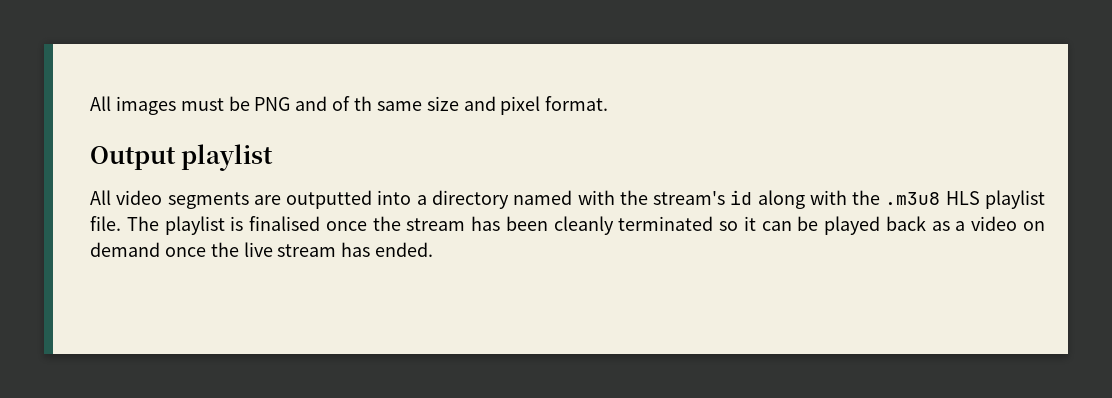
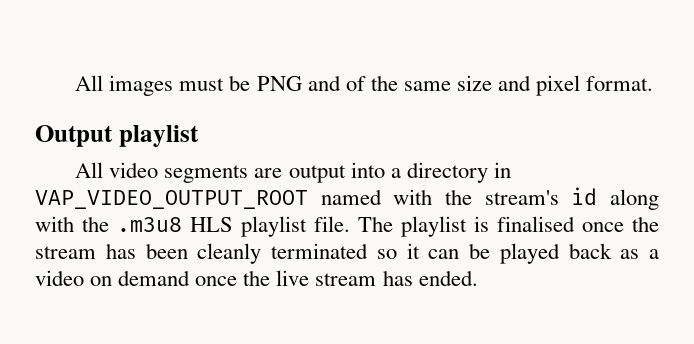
- All images must be PNG and of th same size and pixel format.
+ All images must be PNG and of the same size and pixel format.
- All video segments are outputted into a directory named with the stream's id along with the .m3u8 HLS playlist file.
+ All video segments are output into a directory in VAP_VIDEO_OUTPUT_ROOT named with the stream's id along with the .m3u8 HLS playlist file.

